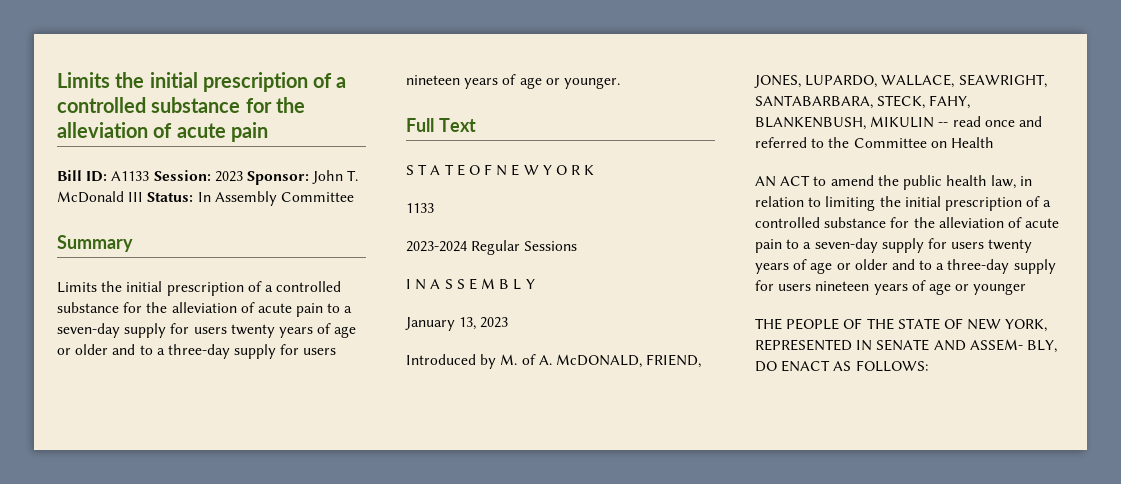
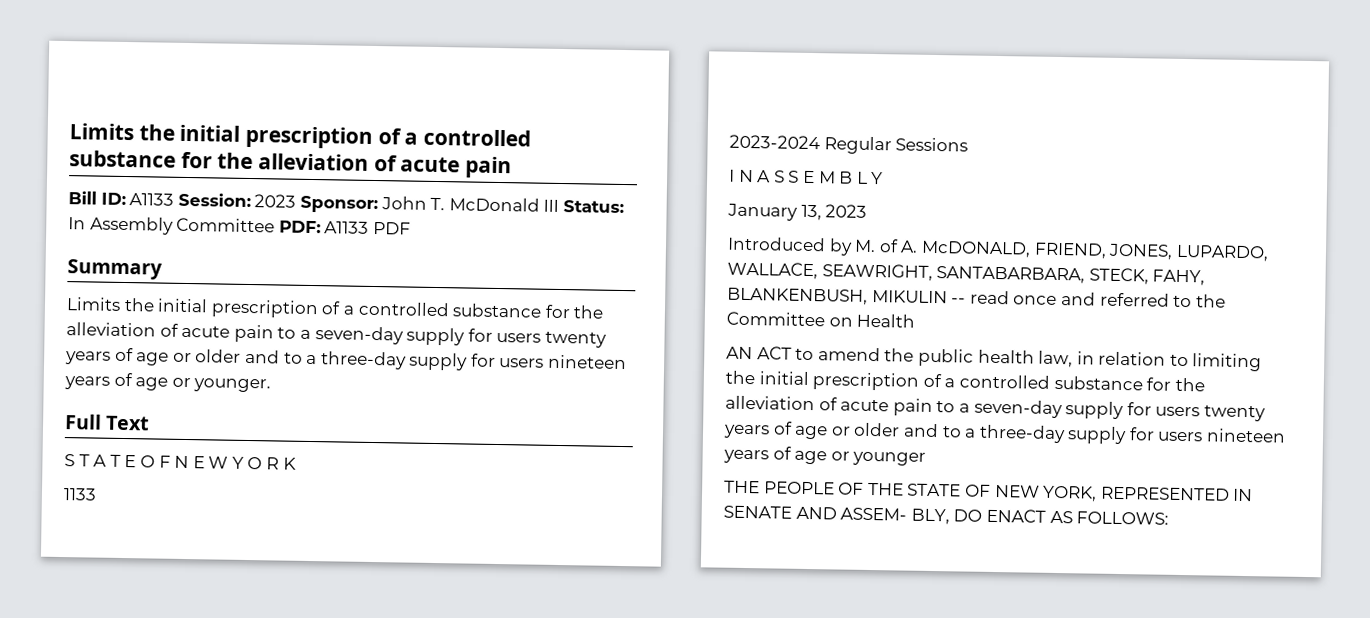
- Bill ID: A1133 Session: 2023 Sponsor: John T. McDonald III Status: In Assembly Committee
+ Bill ID: A1133 Session: 2023 Sponsor: John T. McDonald III Status: In Assembly Committee PDF: A1133 PDF

